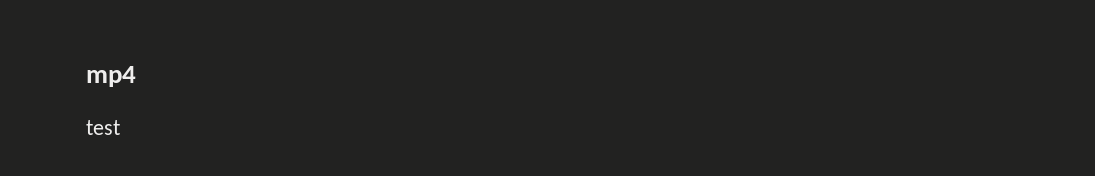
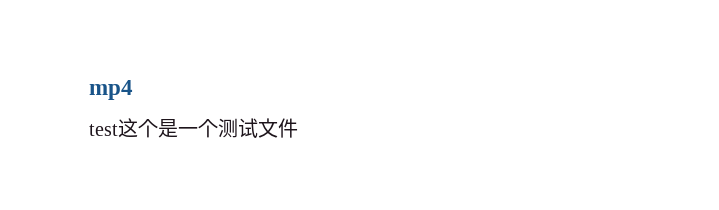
- test
+ test这个是一个测试文件

